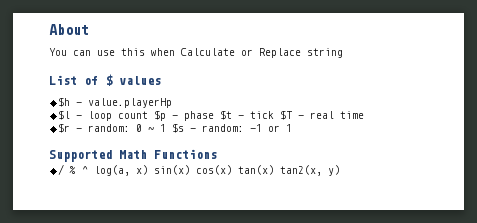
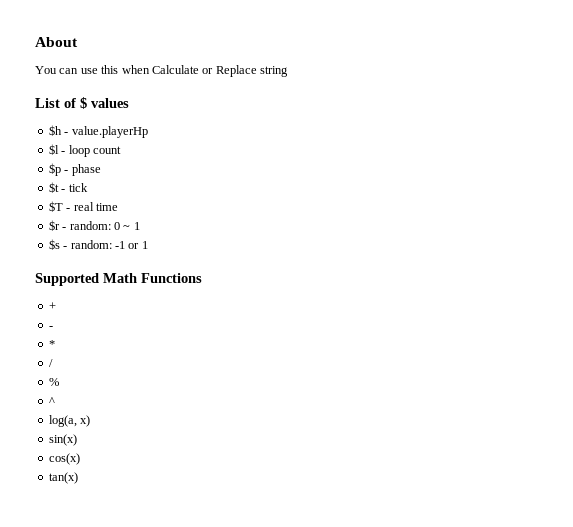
- $l - loop count $p - phase $t - tick $T - real time
+ $l - loop count
+ $p - phase
+ $t - tick
+ $T - real time
- $r - random: 0 ~ 1 $s - random: -1 or 1
+ $r - random: 0 ~ 1
+ $s - random: -1 or 1
+ +
+ -
+ *
- / % ^ log(a, x) sin(x) cos(x) tan(x) tan2(x, y)
+ /
+ %
+ ^
+ log(a, x)
+ sin(x)
+ cos(x)
+ tan(x)

